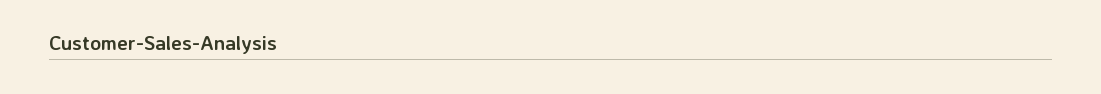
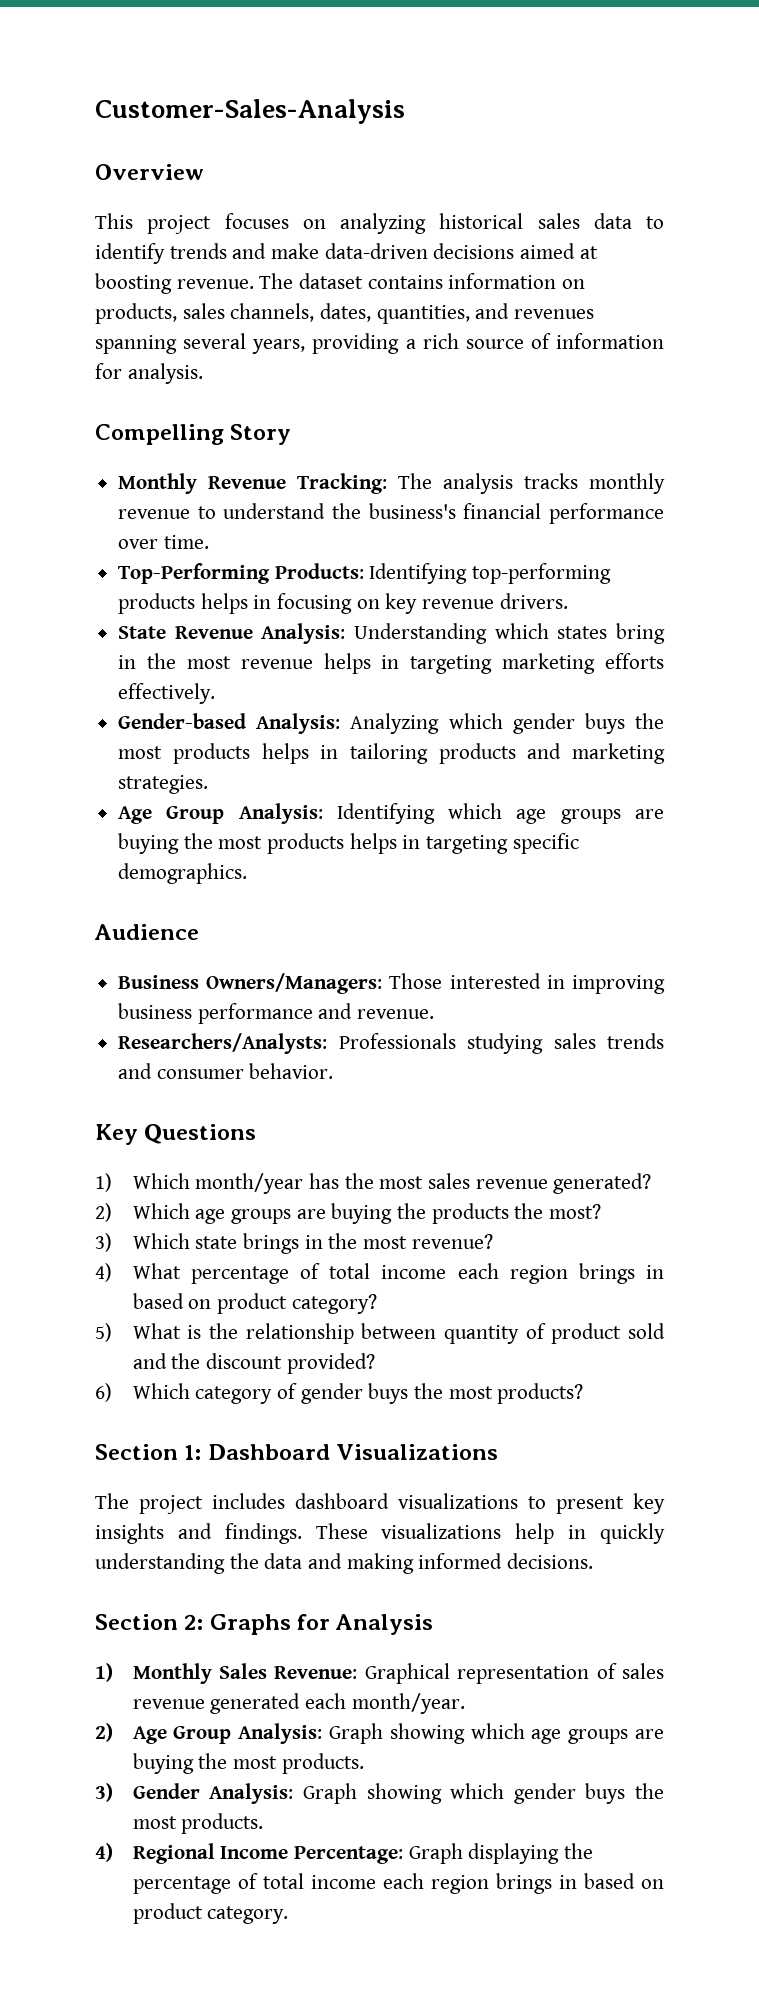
+ Overview
+ This project focuses on analyzing historical sales data to identify trends and make data-driven decisions aimed at boosting revenue. The dataset contains information on products, sales channels, dates, quantities, and revenues spanning several years, providing a rich source of information for analysis.
+ Compelling Story
+ Monthly Revenue Tracking: The analysis tracks monthly revenue to understand the business's financial performance over time.
+ Top-Performing Products: Identifying top-performing products helps in focusing on key revenue drivers.
+ State Revenue Analysis: Understanding which states bring in the most revenue helps in targeting marketing efforts effectively.
+ Gender-based Analysis: Analyzing which gender buys the most products helps in tailoring products and marketing strategies.
+ Age Group Analysis: Identifying which age groups are buying the most products helps in targeting specific demographics.
+ Audience
+ Business Owners/Managers: Those interested in improving business performance and revenue.
+ Researchers/Analysts: Professionals studying sales trends and consumer behavior.
+ Key Questions
+ 1) Which month/year has the most sales revenue generated?
+ 2) Which age groups are buying the products the most?
+ 3) Which state brings in the most revenue?
+ 4) What percentage of total income each region brings in based on product category?
+ 5) What is the relationship between quantity of product sold and the discount provided?
+ 6) Which category of gender buys the most products?
+ Section 1: Dashboard Visualizations
+ The project includes dashboard visualizations to present key insights and findings. These visualizations help in quickly understanding the data and making informed decisions.
+ Section 2: Graphs for Analysis
+ 1) Monthly Sales Revenue: Graphical representation of sales revenue generated each month/year.
+ 2) Age Group Analysis: Graph showing which age groups are buying the most products.
+ 3) Gender Analysis: Graph showing which gender buys the most products.
+ 4) Regional Income Percentage: Graph displaying the percentage of total income each region brings in based on product category.

